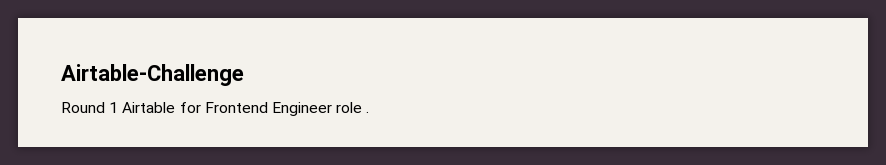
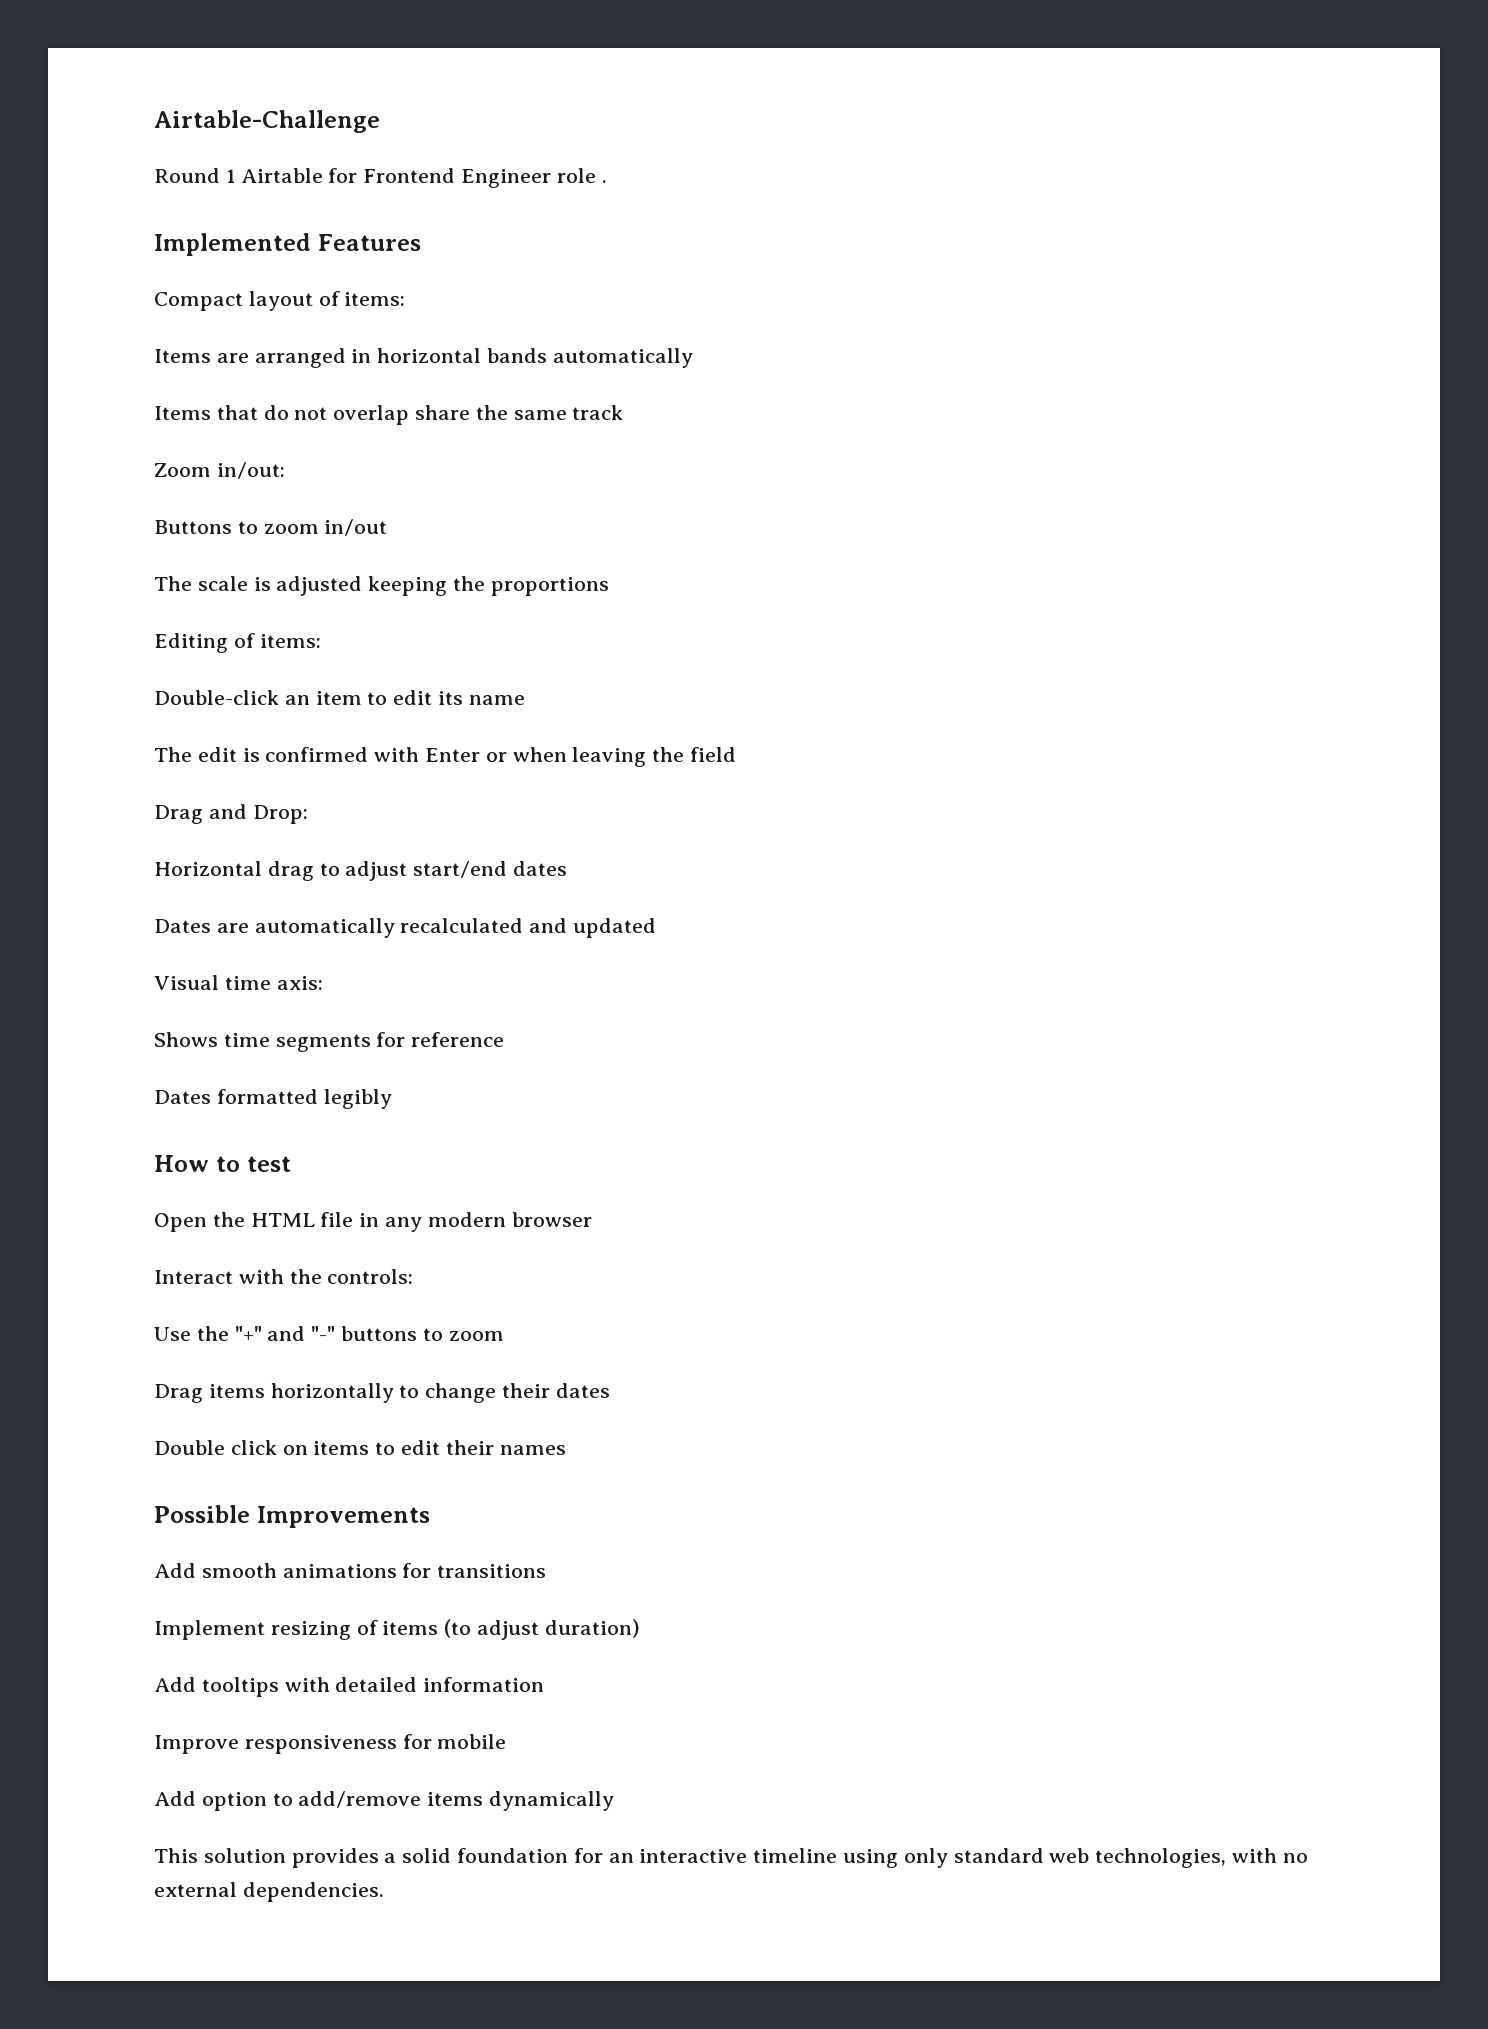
+ Implemented Features
+ Compact layout of items:
+ Items are arranged in horizontal bands automatically
+ Items that do not overlap share the same track
+ Zoom in/out:
+ Buttons to zoom in/out
+ The scale is adjusted keeping the proportions
+ Editing of items:
+ Double-click an item to edit its name
+ The edit is confirmed with Enter or when leaving the field
+ Drag and Drop:
+ Horizontal drag to adjust start/end dates
+ Dates are automatically recalculated and updated
+ Visual time axis:
+ Shows time segments for reference
+ Dates formatted legibly
+ How to test
+ Open the HTML file in any modern browser
+ Interact with the controls:
+ Use the "+" and "-" buttons to zoom
+ Drag items horizontally to change their dates
+ Double click on items to edit their names
+ Possible Improvements
+ Add smooth animations for transitions
+ Implement resizing of items (to adjust duration)
+ Add tooltips with detailed information
+ Improve responsiveness for mobile
+ Add option to add/remove items dynamically
+ This solution provides a solid foundation for an interactive timeline using only standard web technologies, with no external dependencies.

